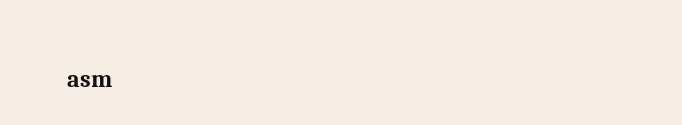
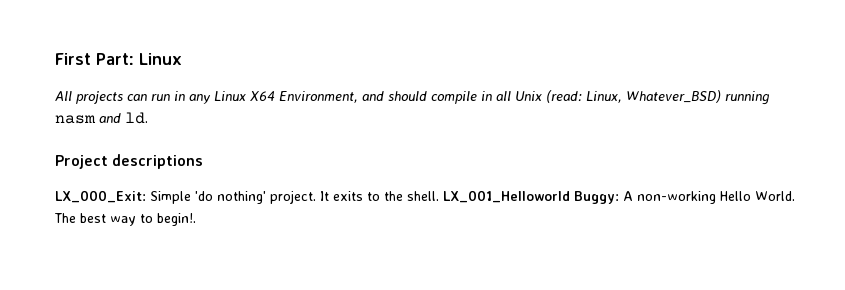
- asm
+ First Part: Linux
+ All projects can run in any Linux X64 Environment, and should compile in all Unix (read: Linux, Whatever_BSD) running nasm and ld.
+ Project descriptions
+ LX_000_Exit: Simple 'do nothing' project. It exits to the shell. LX_001_Helloworld Buggy: A non-working Hello World. The best way to begin!.

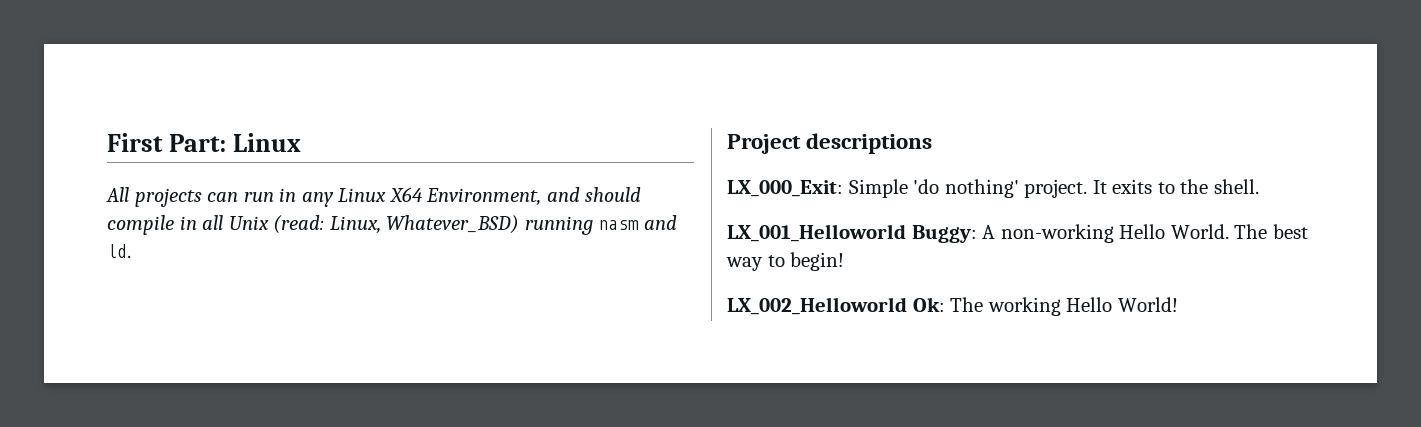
- It exits to the shell. LX_001_Helloworld Buggy: A non-working Hello World.
+ It exits to the shell.
+ LX_001_Helloworld Buggy: A non-working Hello World.
- The best way to begin!.
+ The best way to begin!
+ LX_002_Helloworld Ok: The working Hello World!

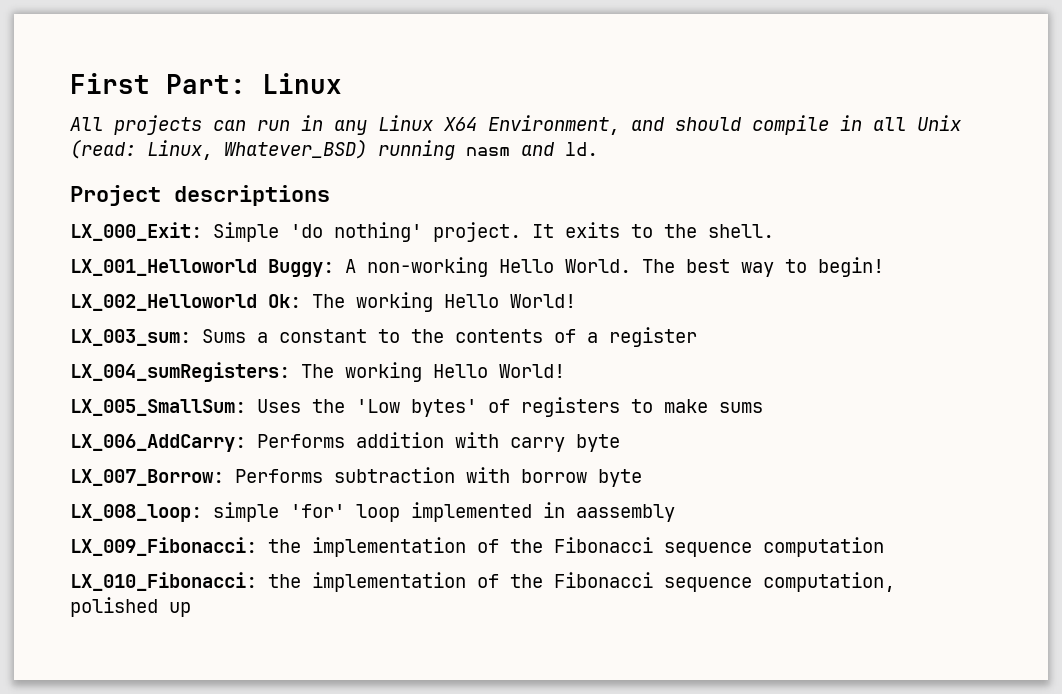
+ LX_003_sum: Sums a constant to the contents of a register
+ LX_004_sumRegisters: The working Hello World!
+ LX_005_SmallSum: Uses the 'Low bytes' of registers to make sums
+ LX_006_AddCarry: Performs addition with carry byte
+ LX_007_Borrow: Performs subtraction with borrow byte
+ LX_008_loop: simple 'for' loop implemented in aassembly
+ LX_009_Fibonacci: the implementation of the Fibonacci sequence computation
+ LX_010_Fibonacci: the implementation of the Fibonacci sequence computation, polished up

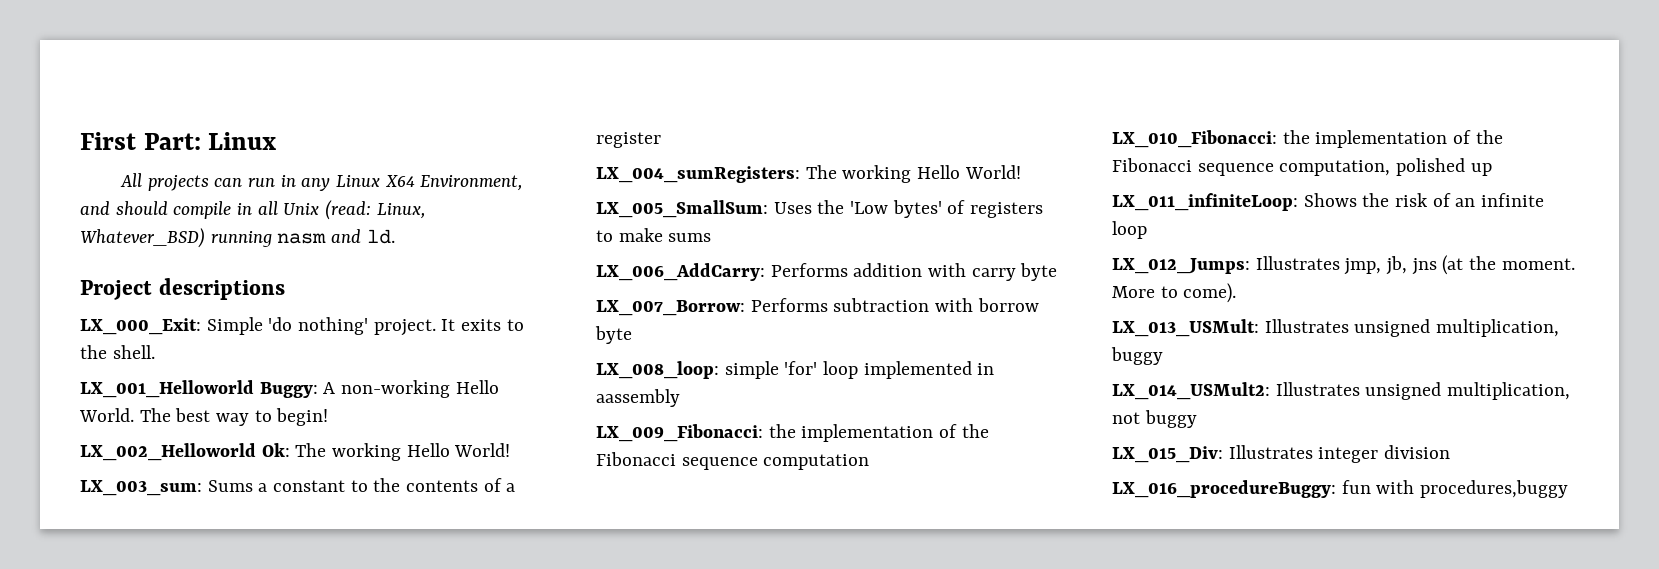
+ LX_011_infiniteLoop: Shows the risk of an infinite loop
+ LX_012_Jumps: Illustrates jmp, jb, jns (at the moment. More to come).
+ LX_013_USMult: Illustrates unsigned multiplication, buggy
+ LX_014_USMult2: Illustrates unsigned multiplication, not buggy
+ LX_015_Div: Illustrates integer division
+ LX_016_procedureBuggy: fun with procedures,buggy

